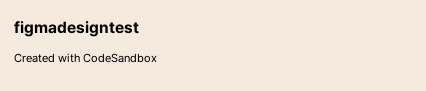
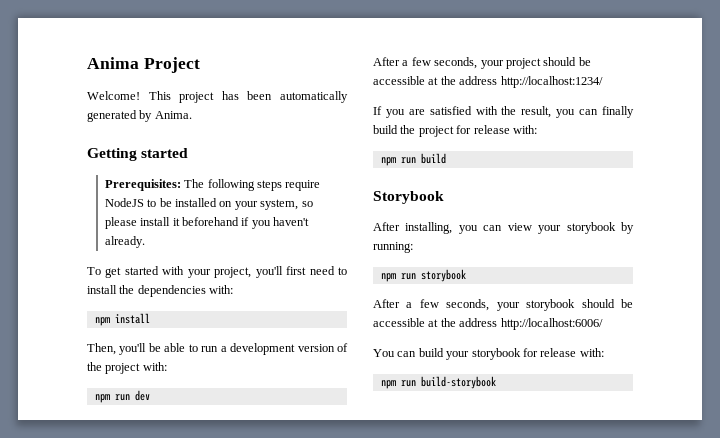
- figmadesigntest
- Created with CodeSandbox
+ Anima Project
+ Welcome! This project has been automatically generated by Anima.
+ Getting started
+ Prerequisites: The following steps require NodeJS to be installed on your system, so please install it beforehand if you haven't already.
+ To get started with your project, you'll first need to install the dependencies with:
+ npm install
+ Then, you'll be able to run a development version of the project with:
+ npm run dev
+ After a few seconds, your project should be accessible at the address http://localhost:1234/
+ If you are satisfied with the result, you can finally build the project for release with:
+ npm run build
+ Storybook
+ After installing, you can view your storybook by running:
+ npm run storybook
+ After a few seconds, your storybook should be accessible at the address http://localhost:6006/
+ You can build your storybook for release with:
+ npm run build-storybook

